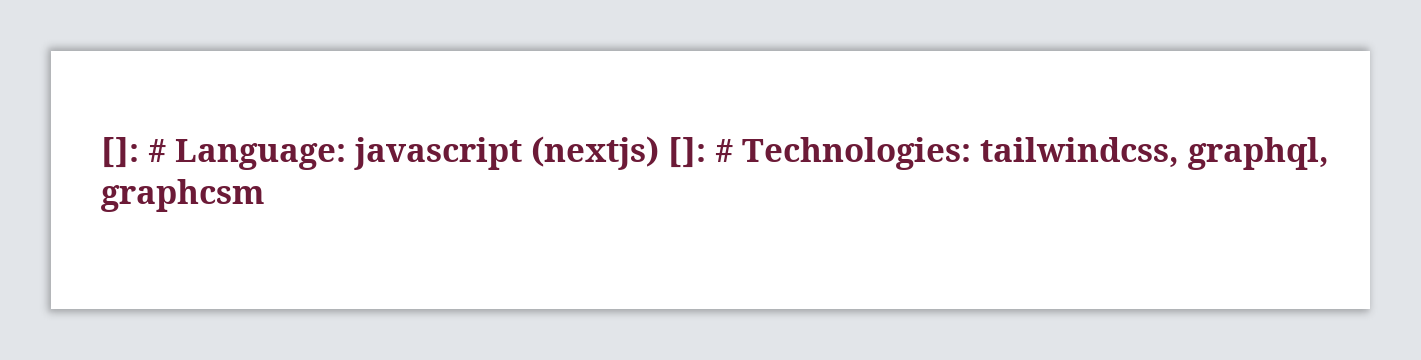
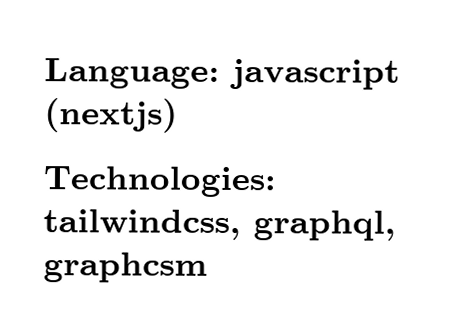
- []: # Language: javascript (nextjs) []: # Technologies: tailwindcss, graphql, graphcsm
+ Language: javascript (nextjs)
+ Technologies: tailwindcss, graphql, graphcsm

